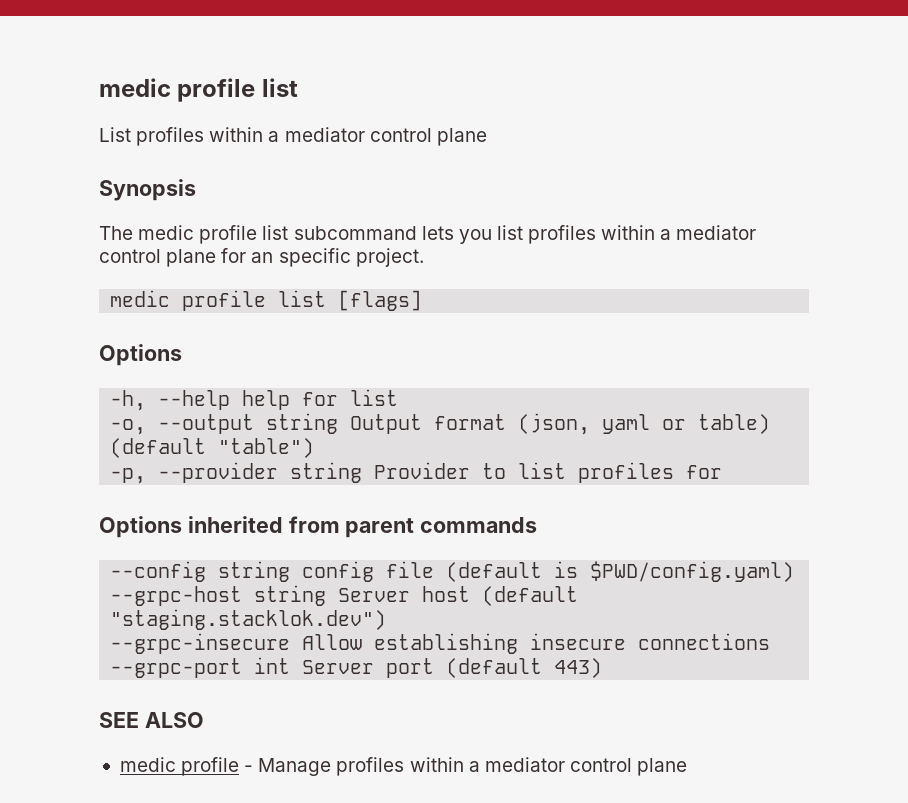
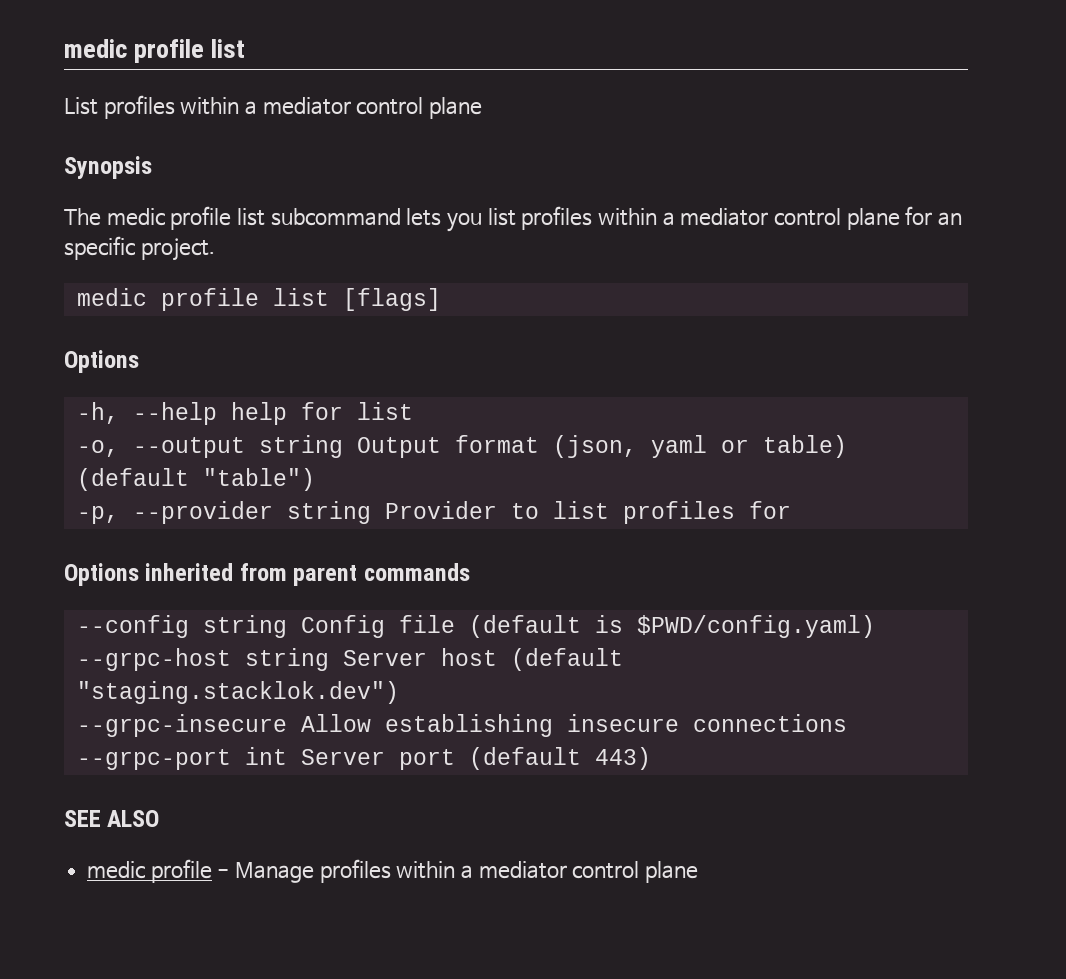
- --config string config file (default is $PWD/config.yaml)
+ --config string Config file (default is $PWD/config.yaml)

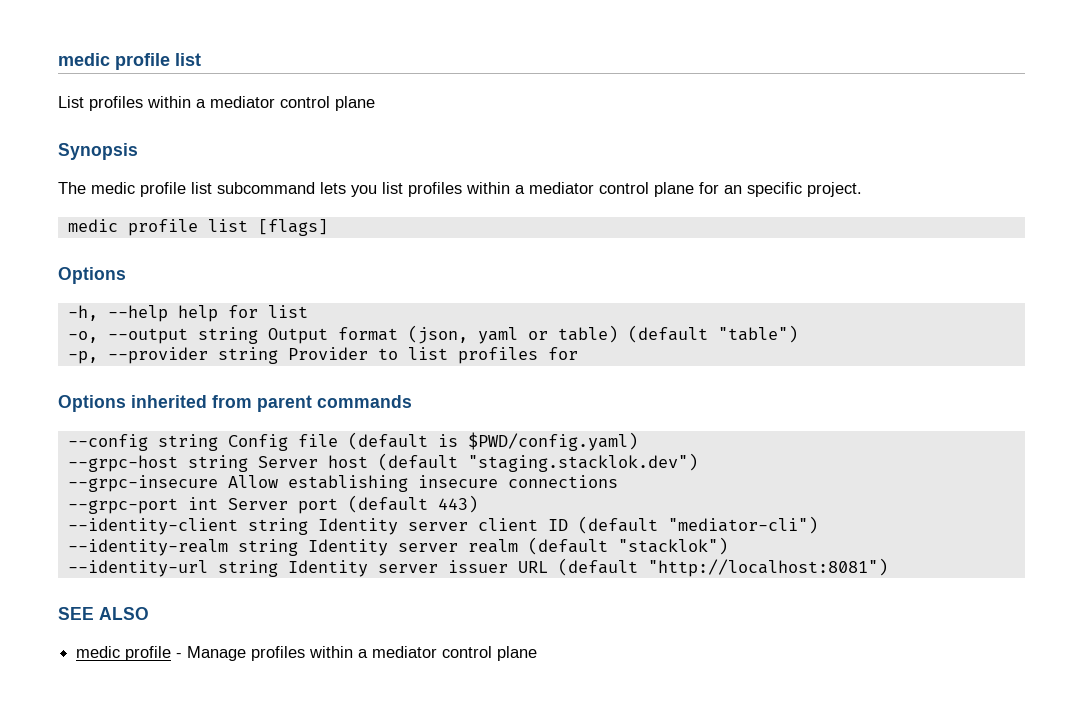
+ --identity-client string Identity server client ID (default "mediator-cli")
+ --identity-realm string Identity server realm (default "stacklok")
+ --identity-url string Identity server issuer URL (default "http://localhost:8081")

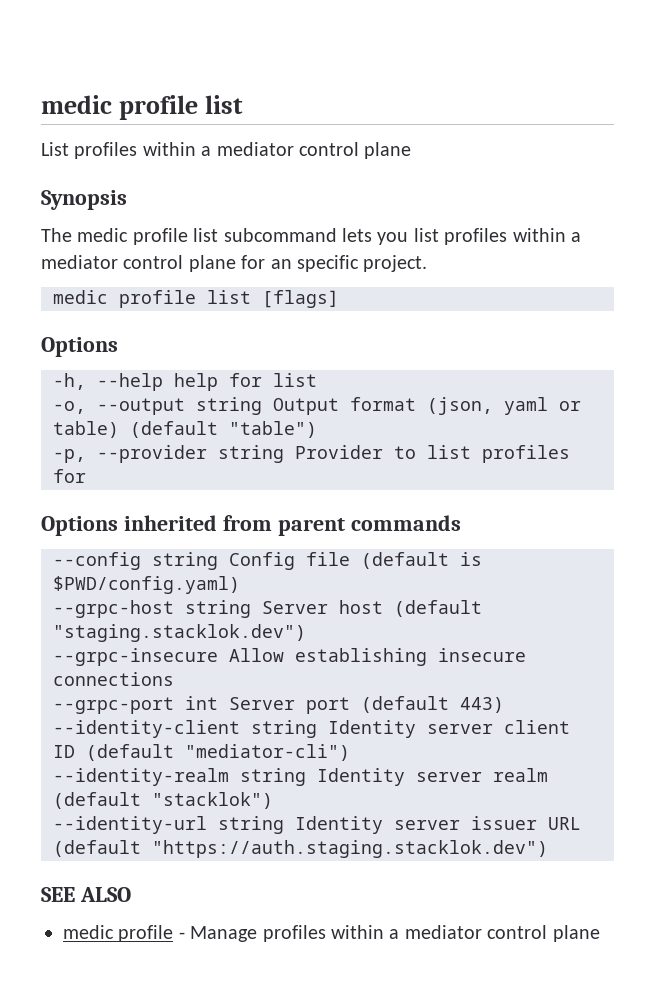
- --identity-url string Identity server issuer URL (default "http://localhost:8081")
+ --identity-url string Identity server issuer URL (default "https://auth.staging.stacklok.dev")

